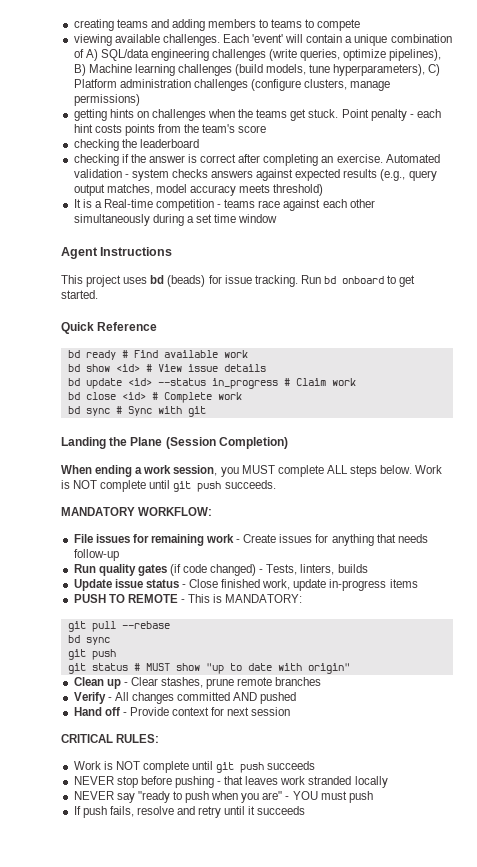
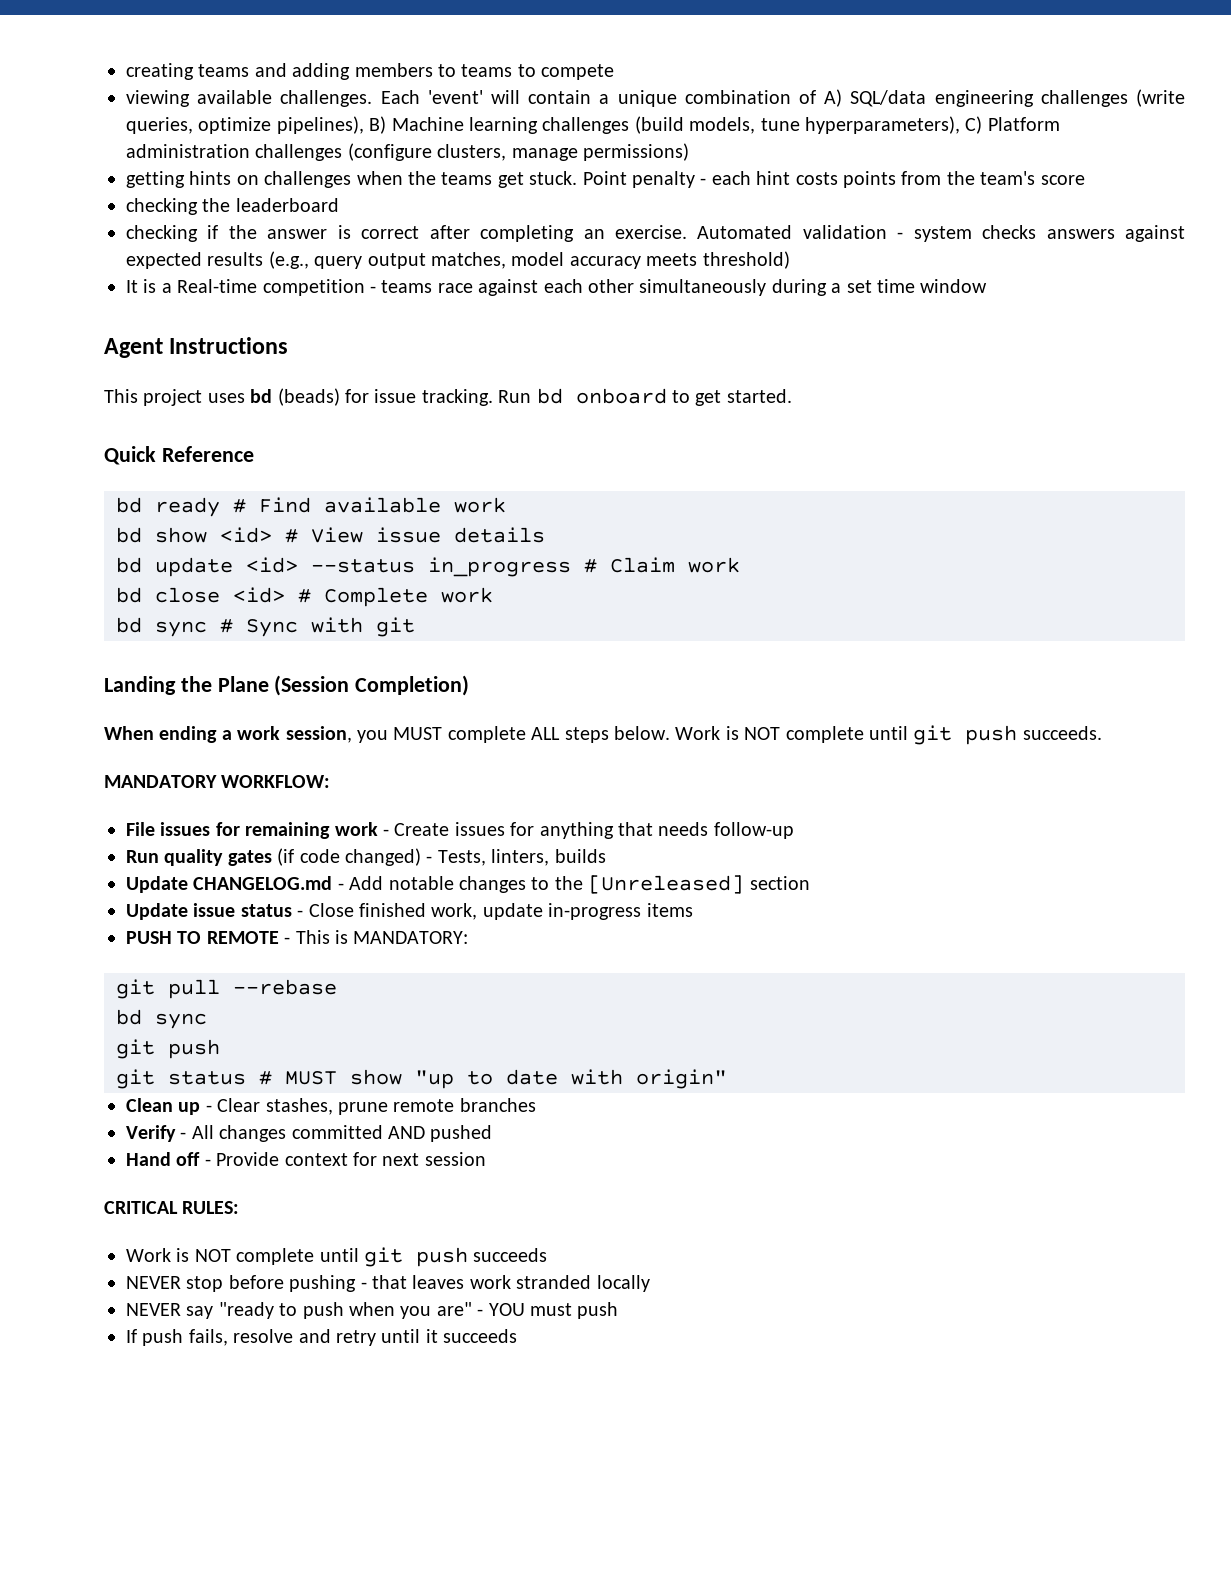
+ Update CHANGELOG.md - Add notable changes to the [Unreleased] section

